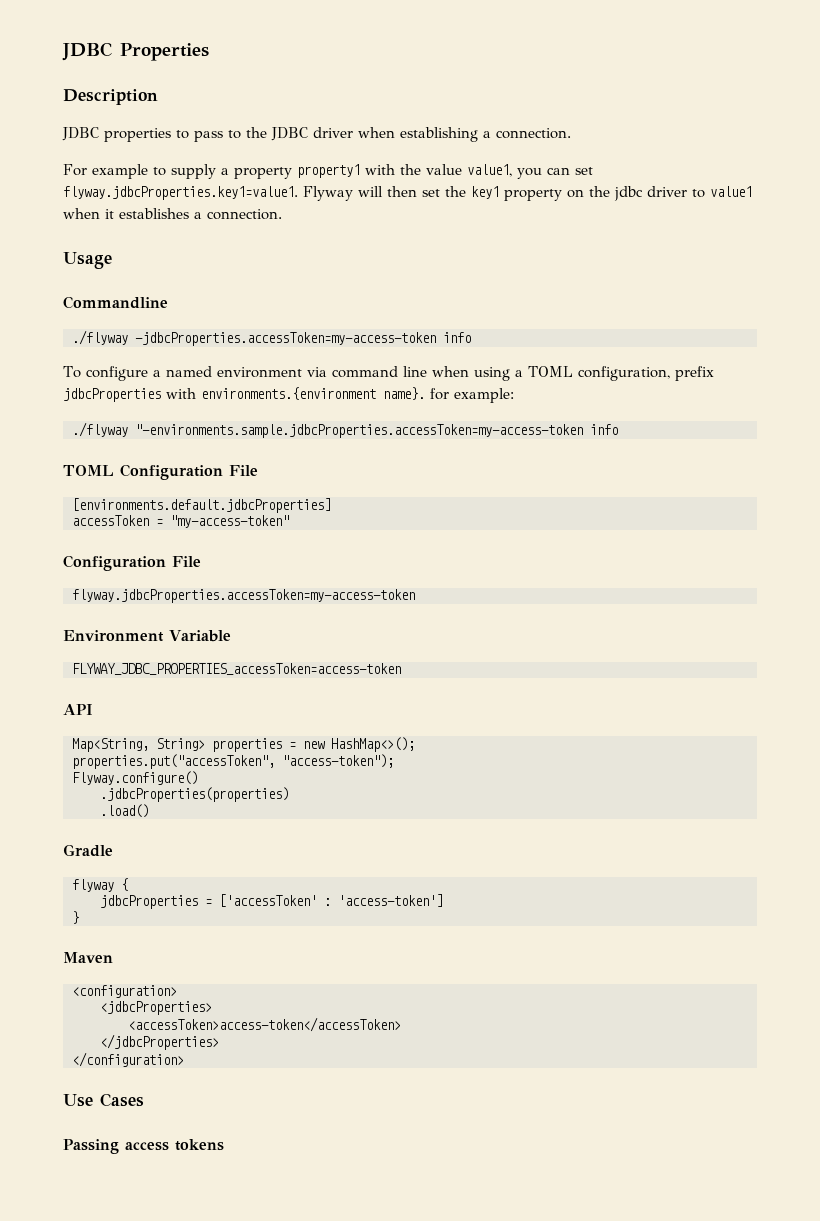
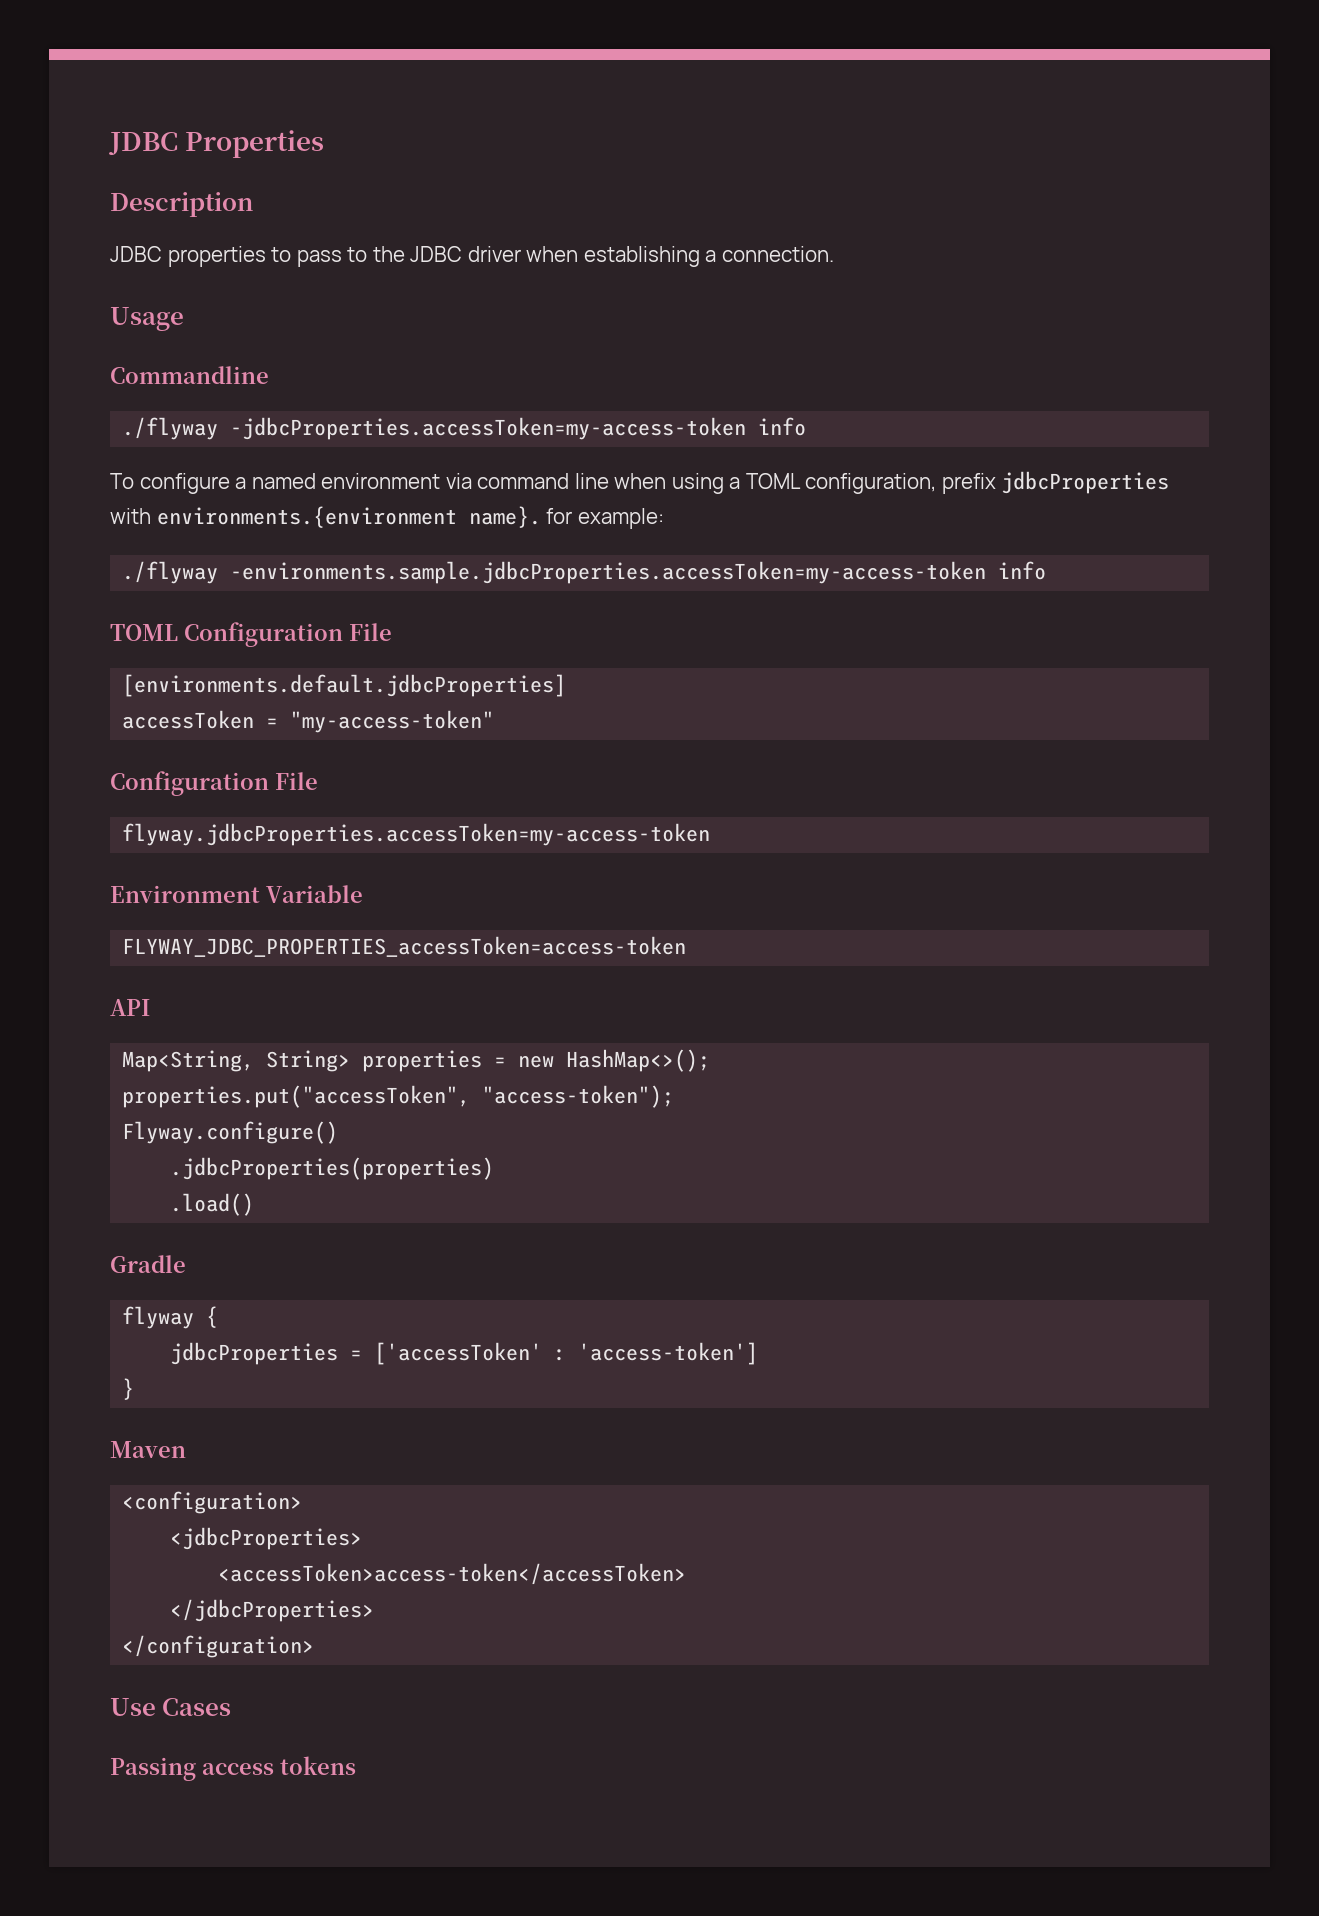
- For example to supply a property property1 with the value value1, you can set flyway.jdbcProperties.key1=value1. Flyway will then set the key1 property on the jdbc driver to value1 when it establishes a connection.
- ./flyway "-environments.sample.jdbcProperties.accessToken=my-access-token info
+ ./flyway -environments.sample.jdbcProperties.accessToken=my-access-token info

